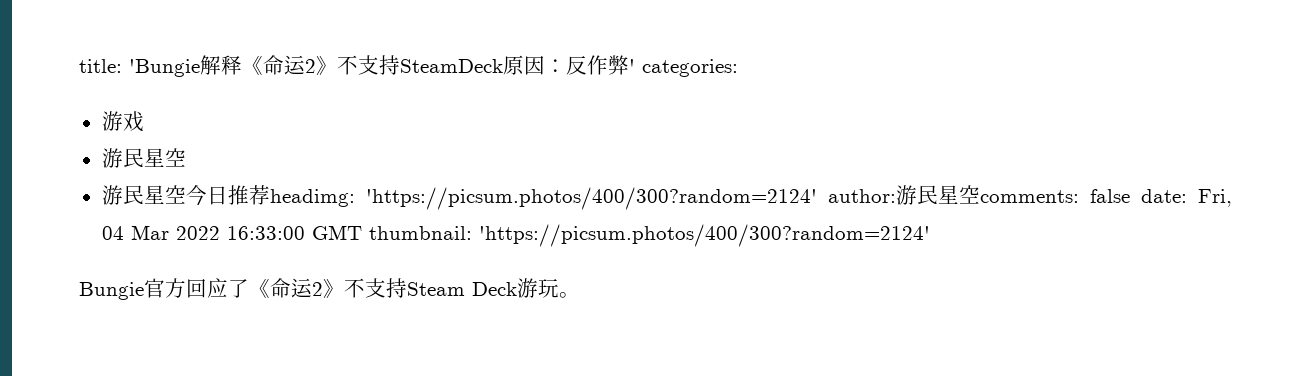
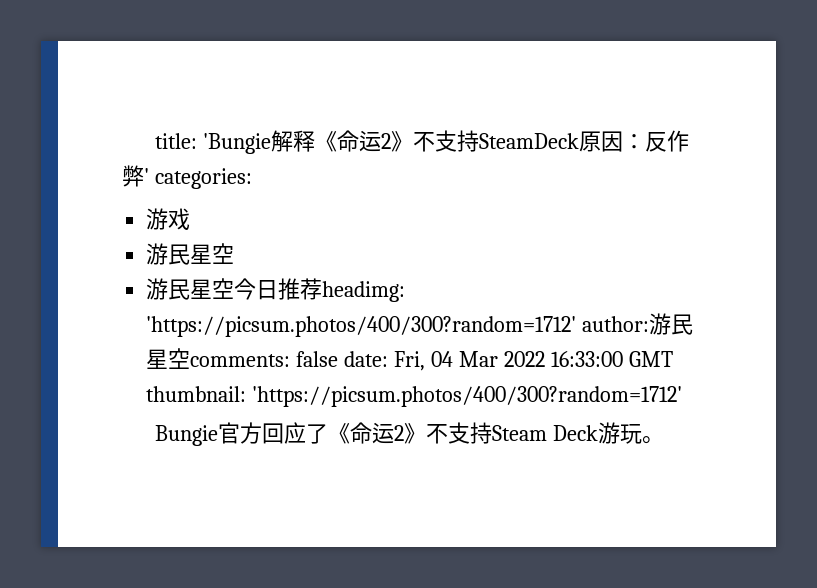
- 游民星空今日推荐headimg: 'https://picsum.photos/400/300?random=2124' author:游民星空comments: false date: Fri, 04 Mar 2022 16:33:00 GMT thumbnail: 'https://picsum.photos/400/300?random=2124'
+ 游民星空今日推荐headimg: 'https://picsum.photos/400/300?random=1712' author:游民星空comments: false date: Fri, 04 Mar 2022 16:33:00 GMT thumbnail: 'https://picsum.photos/400/300?random=1712'

